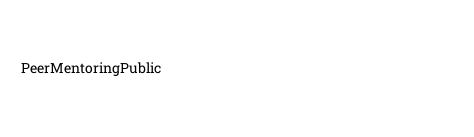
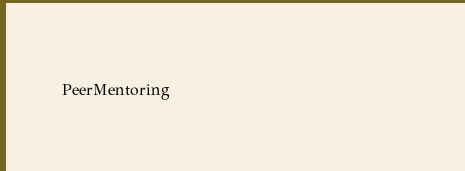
- PeerMentoringPublic
+ PeerMentoring

